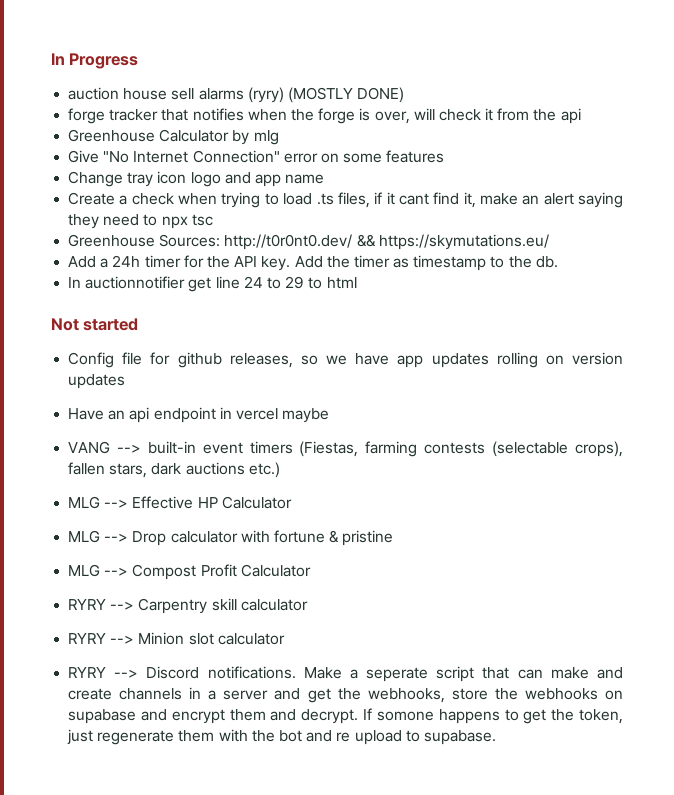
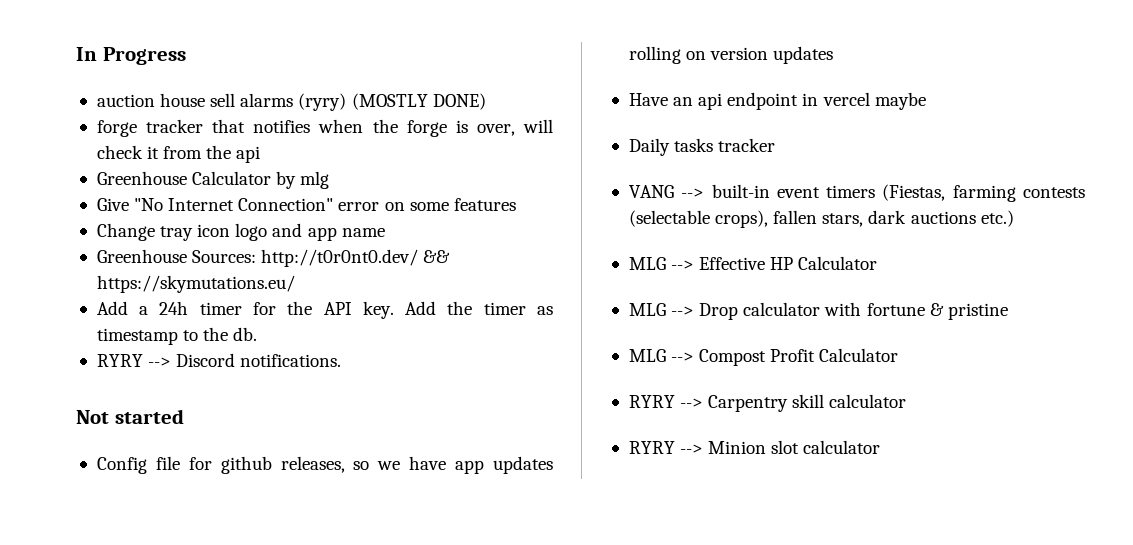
- Create a check when trying to load .ts files, if it cant find it, make an alert saying they need to npx tsc
- In auctionnotifier get line 24 to 29 to html
+ RYRY --> Discord notifications.
+ Daily tasks tracker
- RYRY --> Discord notifications. Make a seperate script that can make and create channels in a server and get the webhooks, store the webhooks on supabase and encrypt them and decrypt. If somone happens to get the token, just regenerate them with the bot and re upload to supabase.

